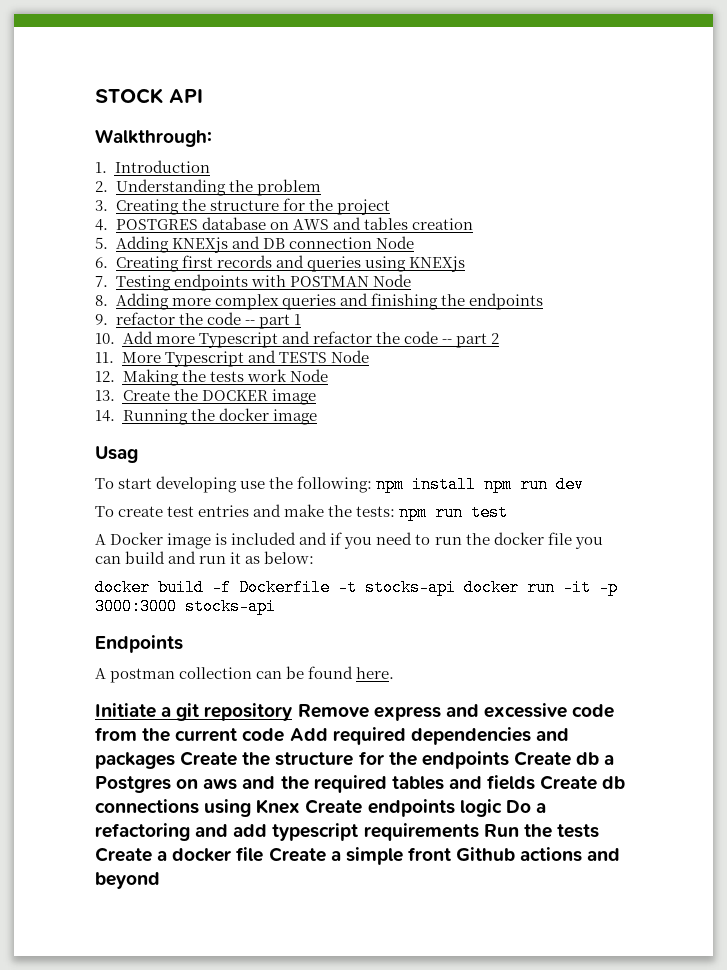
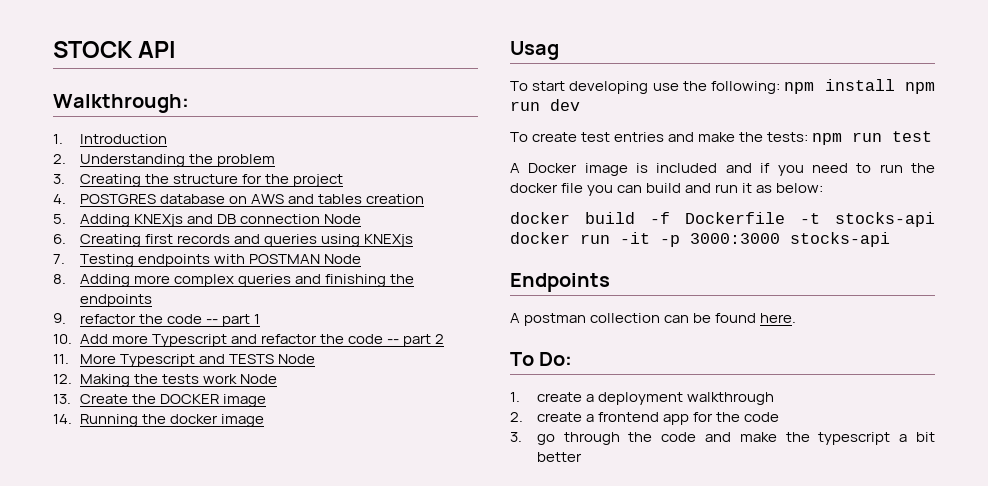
- Initiate a git repository Remove express and excessive code from the current code Add required dependencies and packages Create the structure for the endpoints Create db a Postgres on aws and the required tables and fields Create db connections using Knex Create endpoints logic Do a refactoring and add typescript requirements Run the tests Create a docker file Create a simple front Github actions and beyond
+ To Do:
+ 1. create a deployment walkthrough
+ 2. create a frontend app for the code
+ 3. go through the code and make the typescript a bit better

